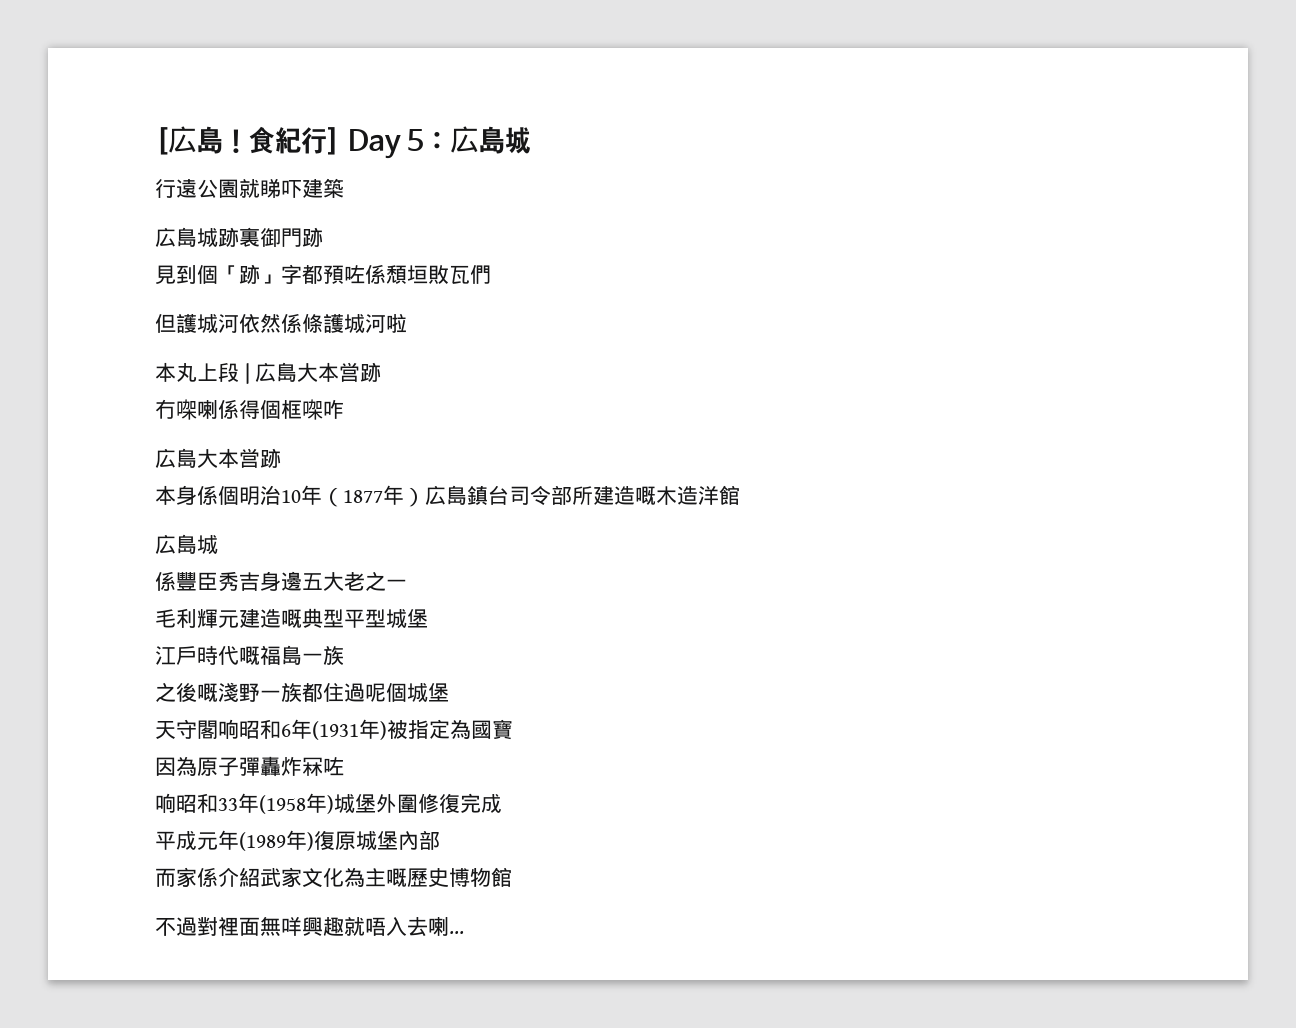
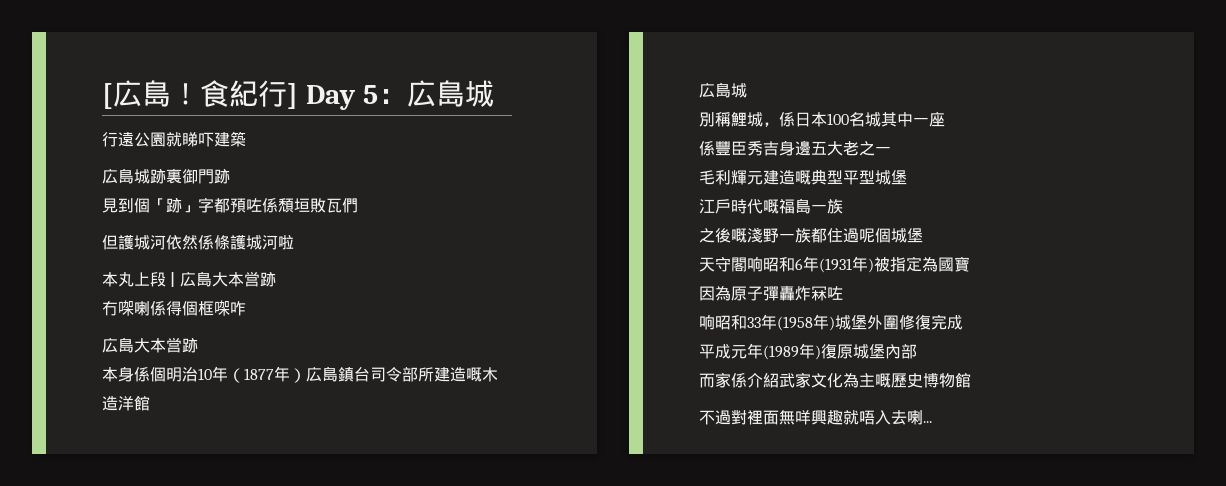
+ 別稱鯉城，係日本100名城其中一座

